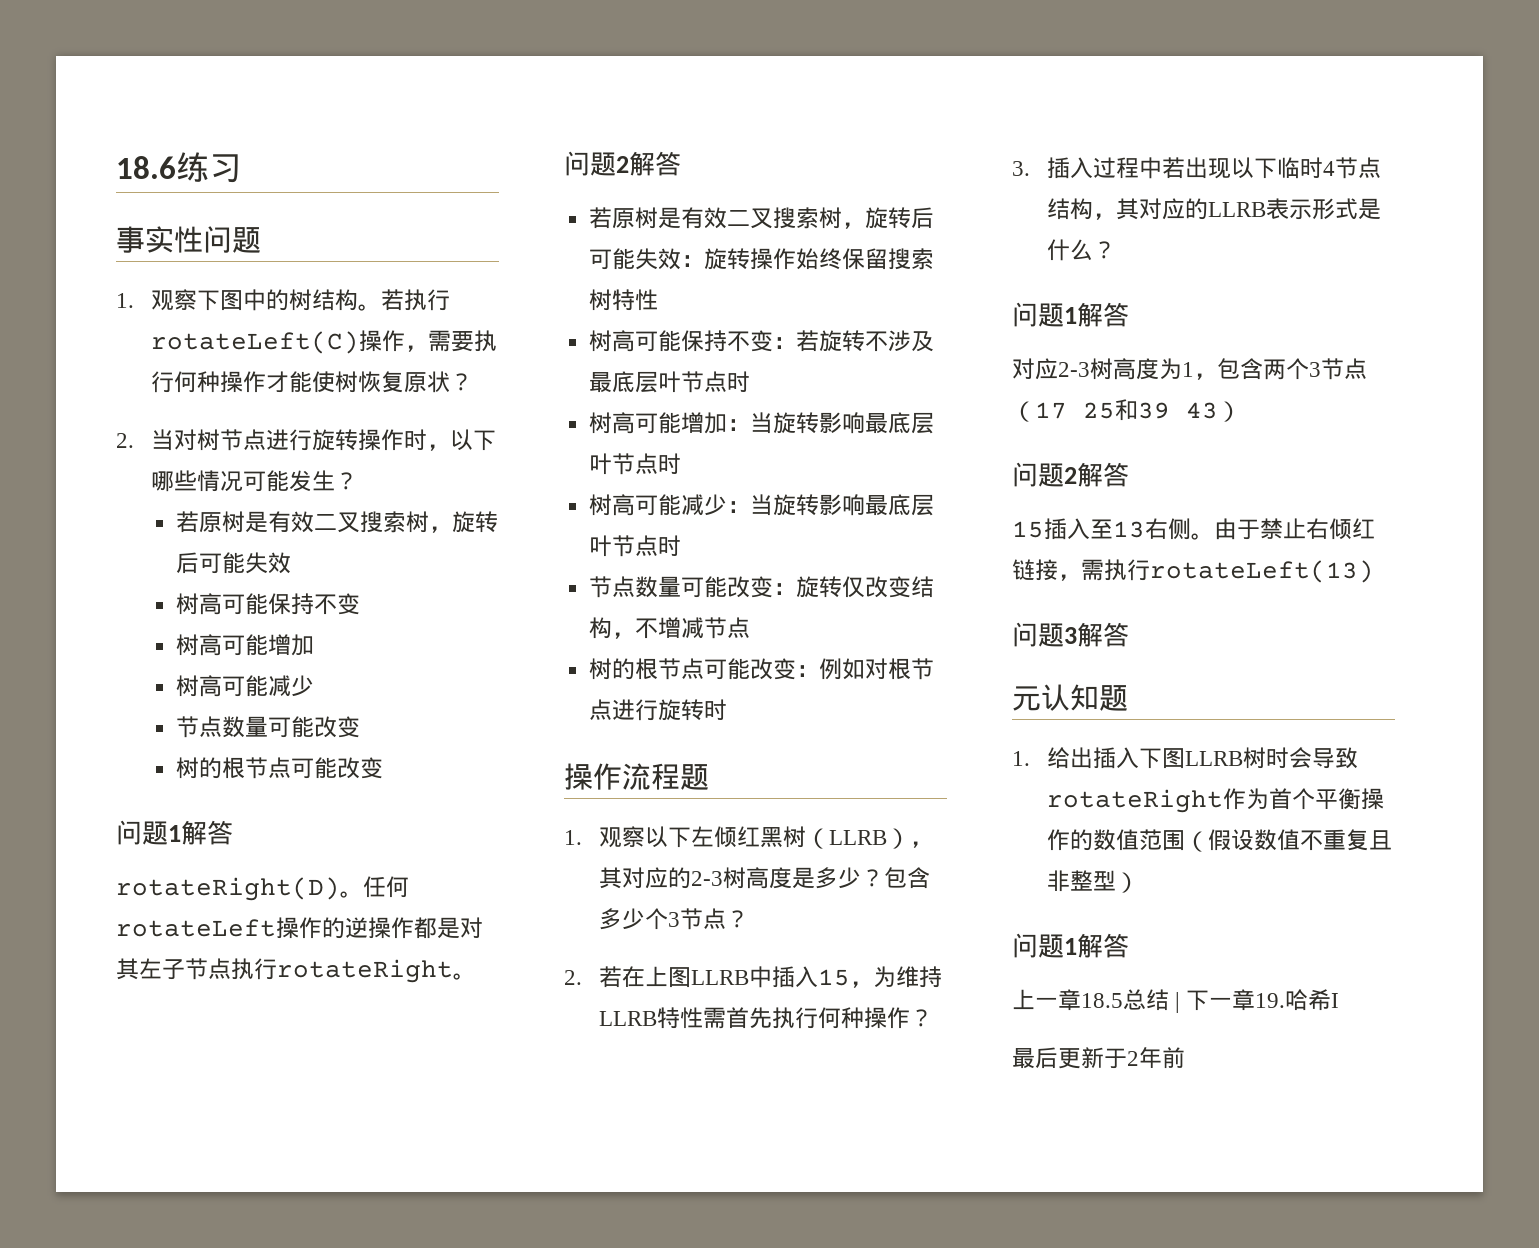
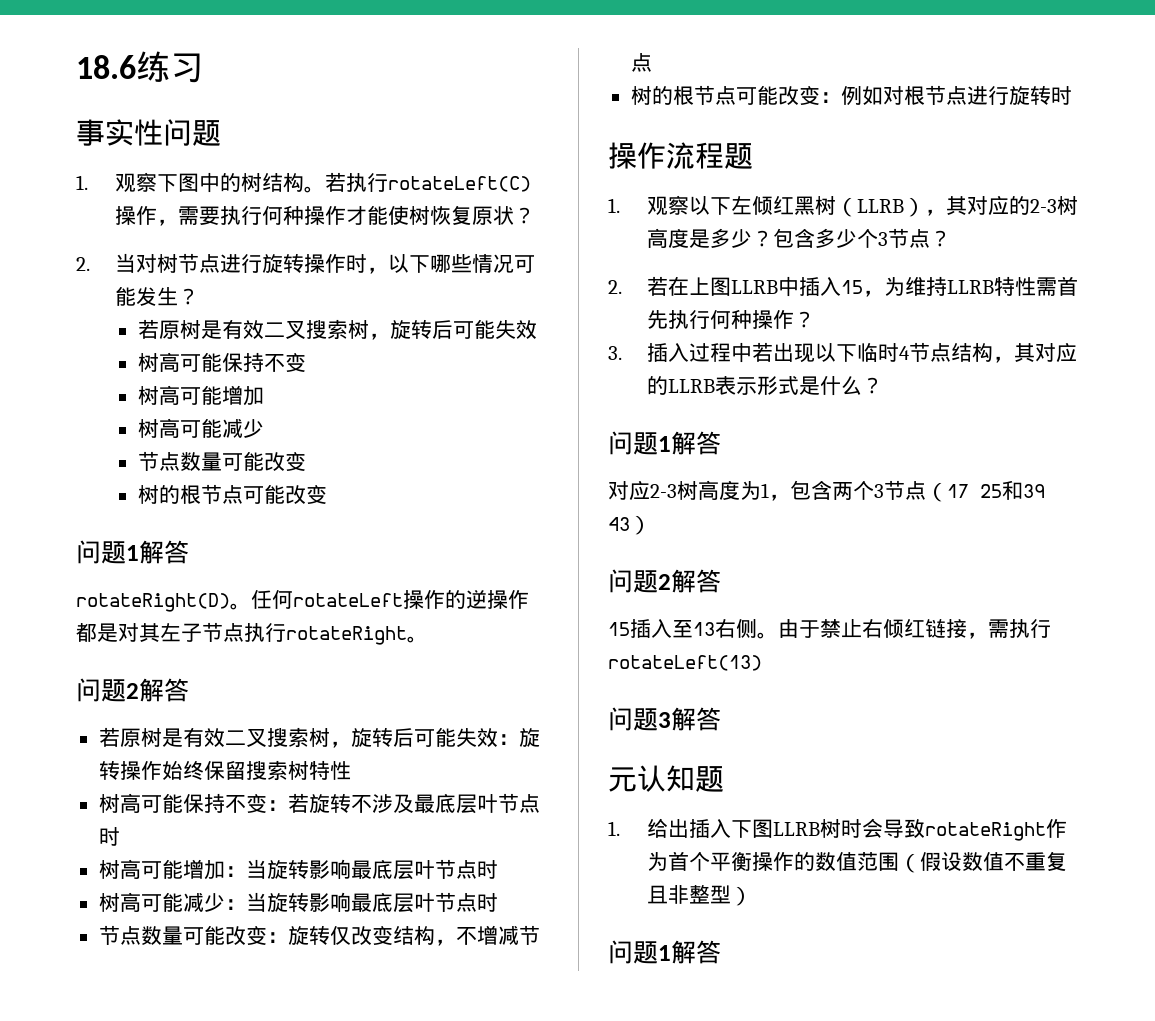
- 上一章18.5总结 | 下一章19.哈希I
- 最后更新于2年前

